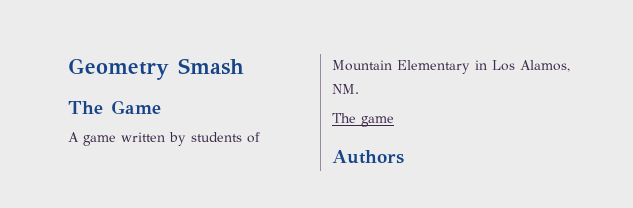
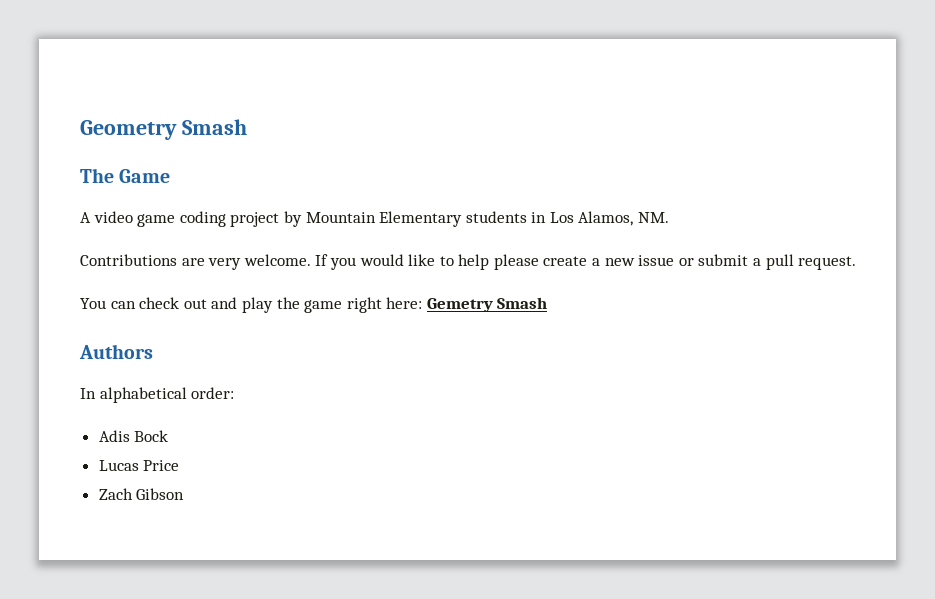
- A game written by students of Mountain Elementary in Los Alamos, NM.
+ A video game coding project by Mountain Elementary students in Los Alamos, NM.
- The game
+ Contributions are very welcome. If you would like to help please create a new issue or submit a pull request.
+ You can check out and play the game right here: Gemetry Smash
  Authors
+ In alphabetical order:
+ Adis Bock
+ Lucas Price
+ Zach Gibson

